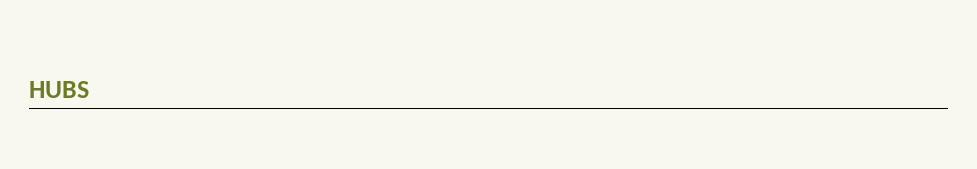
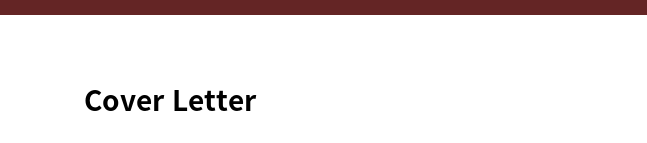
- HUBS
+ Cover Letter

